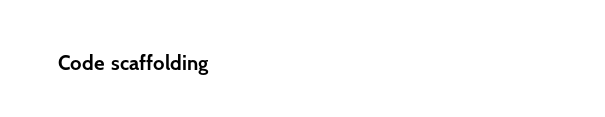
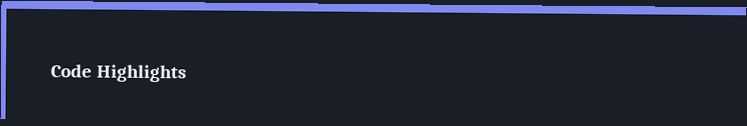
- Code scaffolding
+ Code Highlights

